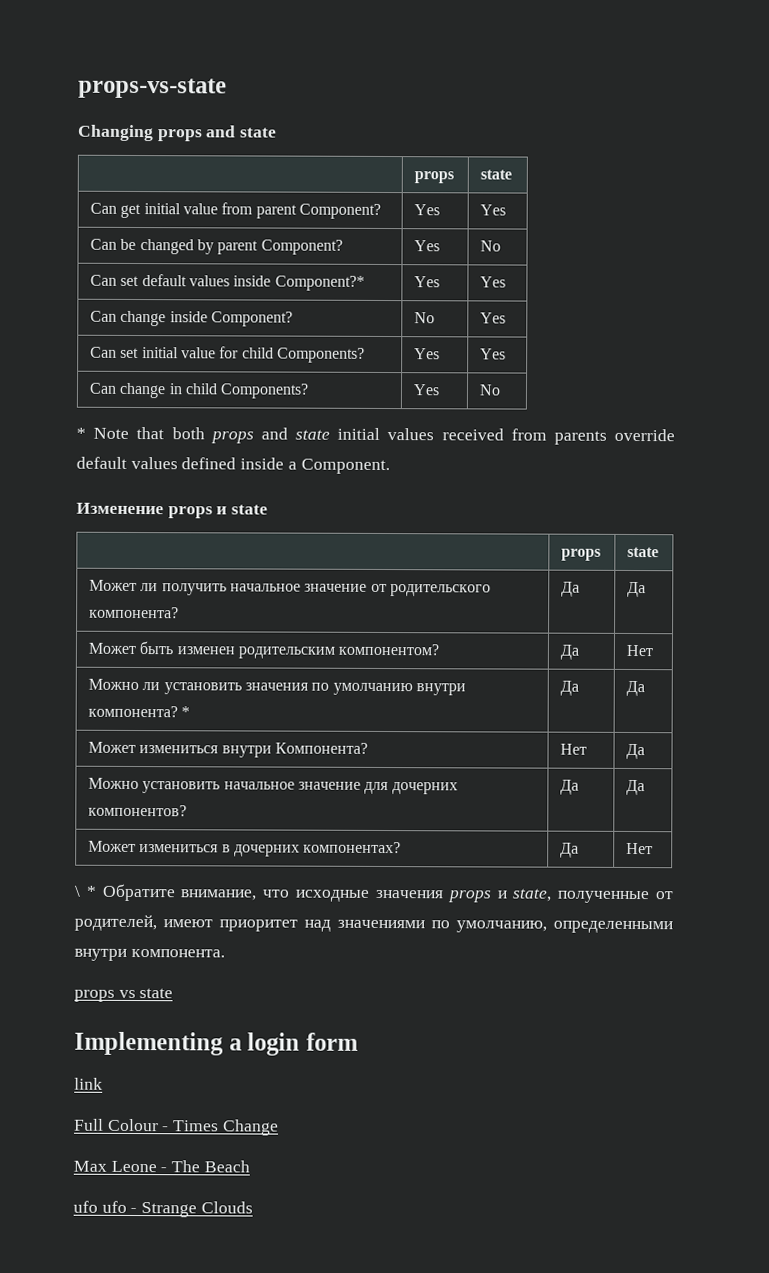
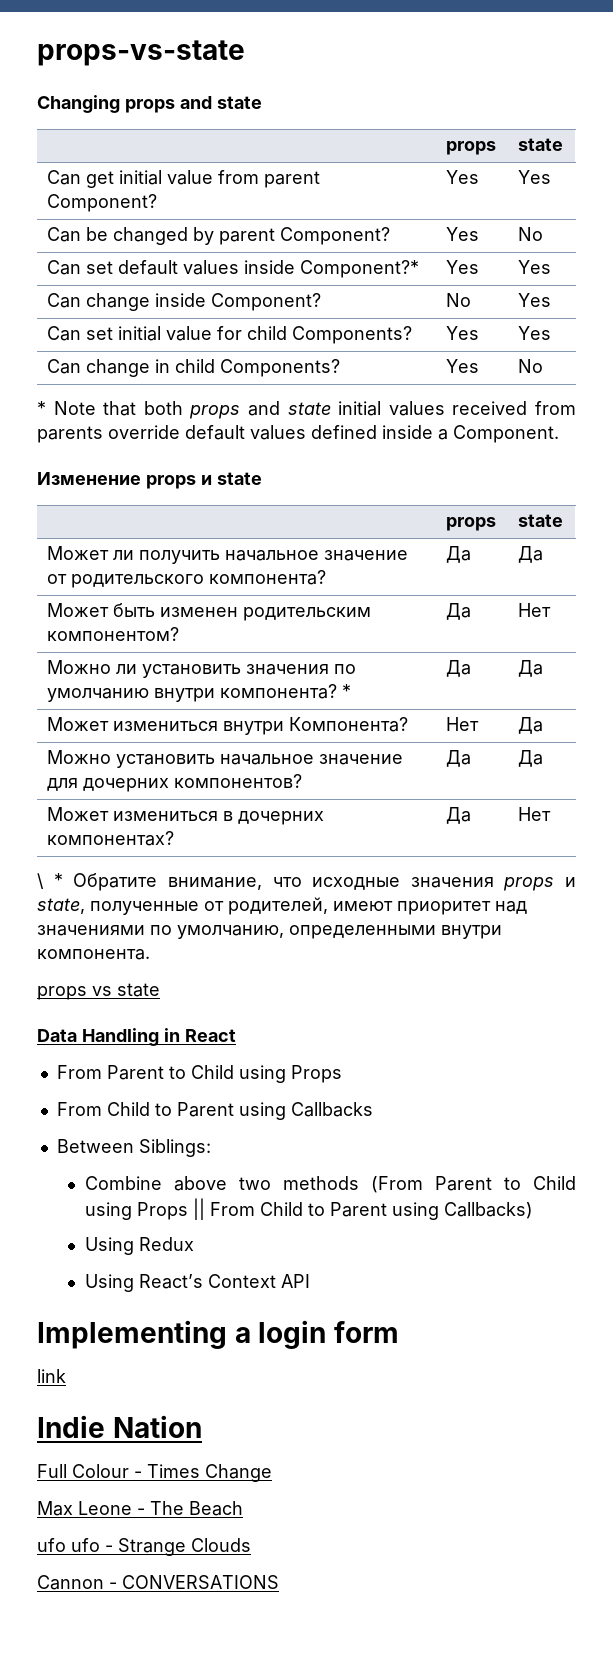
+ Data Handling in React
+ From Parent to Child using Props
+ From Child to Parent using Callbacks
+ Between Siblings:
+ Combine above two methods (From Parent to Child using Props || From Child to Parent using Callbacks)
+ Using Redux
+ Using React’s Context API
+ Indie Nation
+ Cannon - CONVERSATIONS

